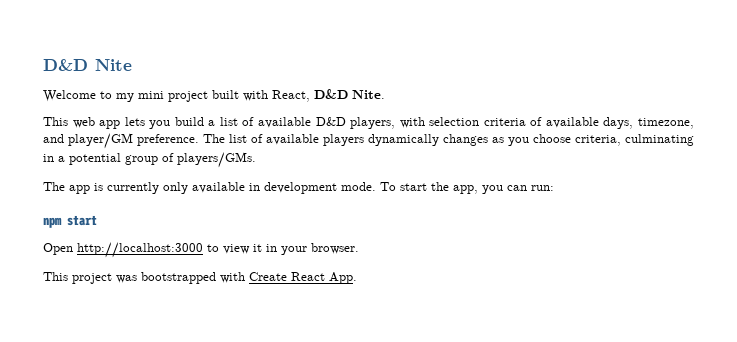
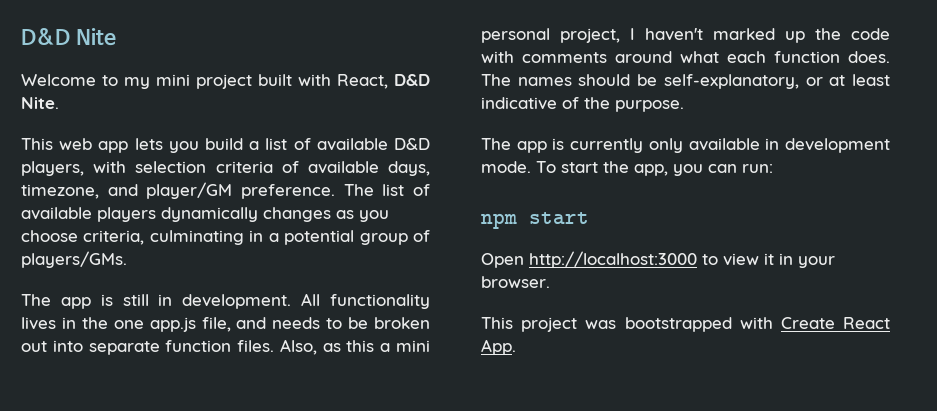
+ The app is still in development. All functionality lives in the one app.js file, and needs to be broken out into separate function files. Also, as this a mini personal project, I haven't marked up the code with comments around what each function does. The names should be self-explanatory, or at least indicative of the purpose.

